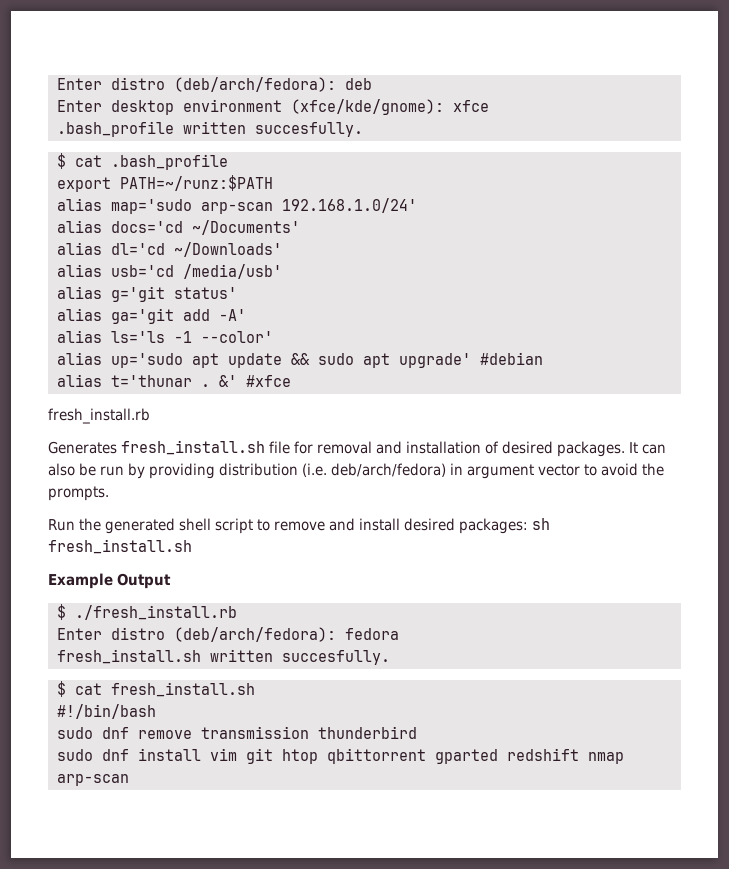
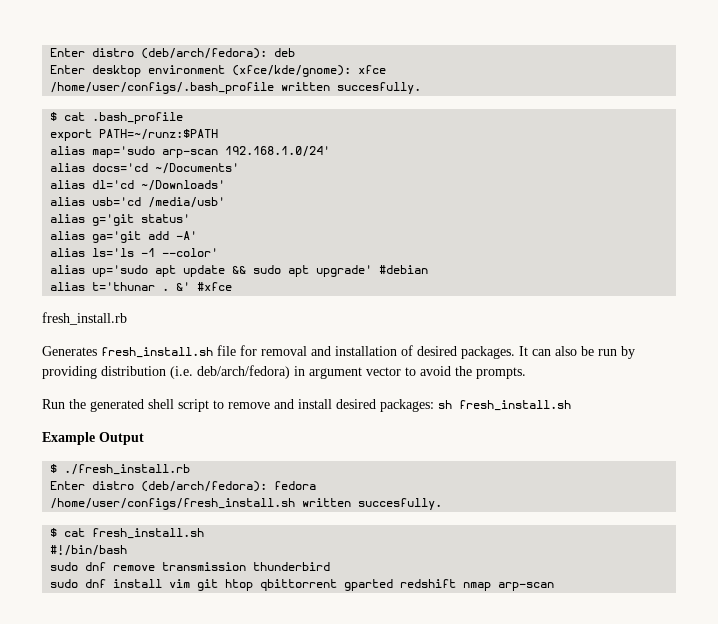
- .bash_profile written succesfully.
+ /home/user/configs/.bash_profile written succesfully.
- fresh_install.sh written succesfully.
+ /home/user/configs/fresh_install.sh written succesfully.

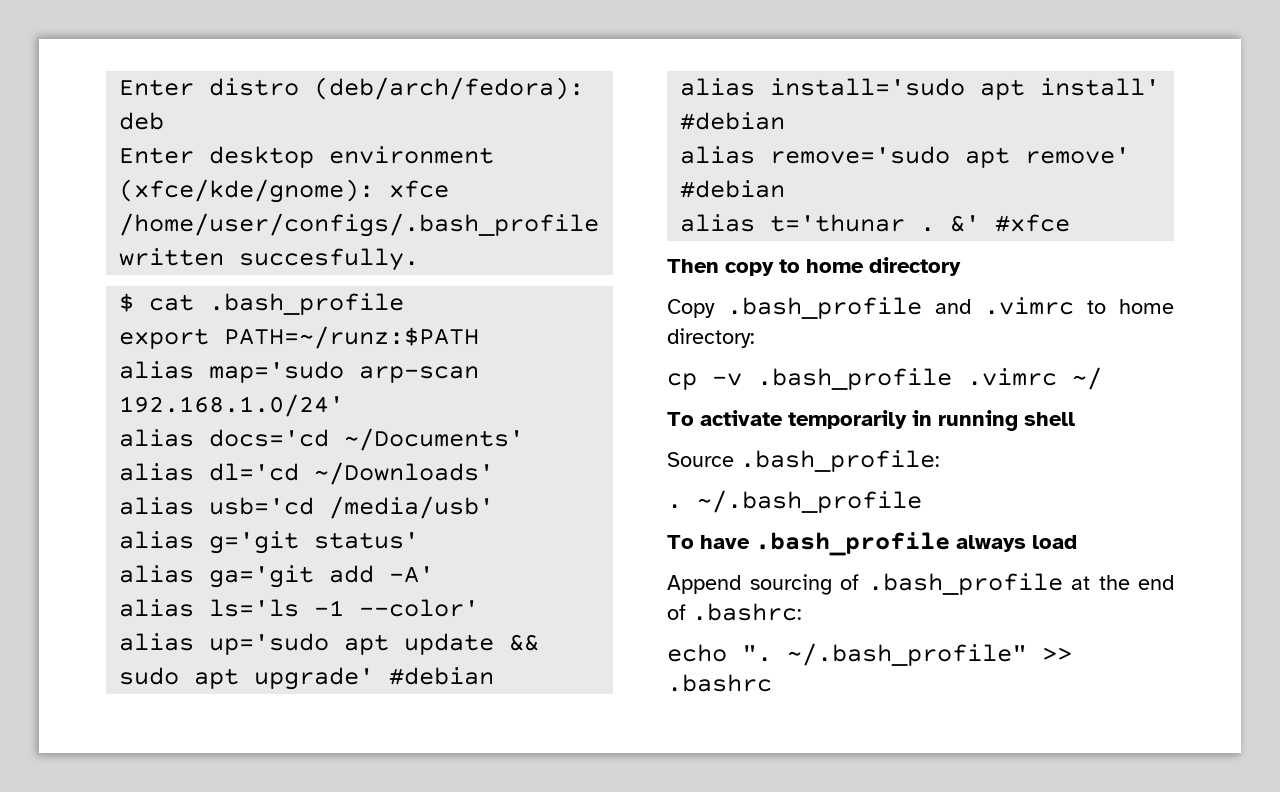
+ alias install='sudo apt install' #debian
+ alias remove='sudo apt remove' #debian
- fresh_install.rb
- Generates fresh_install.sh file for removal and installation of desired packages. It can also be run by providing distribution (i.e. deb/arch/fedora) in argument vector to avoid the prompts.
- Run the generated shell script to remove and install desired packages: sh fresh_install.sh
- Example Output
- $ ./fresh_install.rb
- Enter distro (deb/arch/fedora): fedora
- /home/user/configs/fresh_install.sh written succesfully.
- $ cat fresh_install.sh
- #!/bin/bash
- sudo dnf remove transmission thunderbird
- sudo dnf install vim git htop qbittorrent gparted redshift nmap arp-scan
+ Then copy to home directory
+ Copy .bash_profile and .vimrc to home directory:
+ cp -v .bash_profile .vimrc ~/
+ To activate temporarily in running shell
+ Source .bash_profile:
+ . ~/.bash_profile
+ To have .bash_profile always load
+ Append sourcing of .bash_profile at the end of .bashrc:
+ echo ". ~/.bash_profile" >> .bashrc

